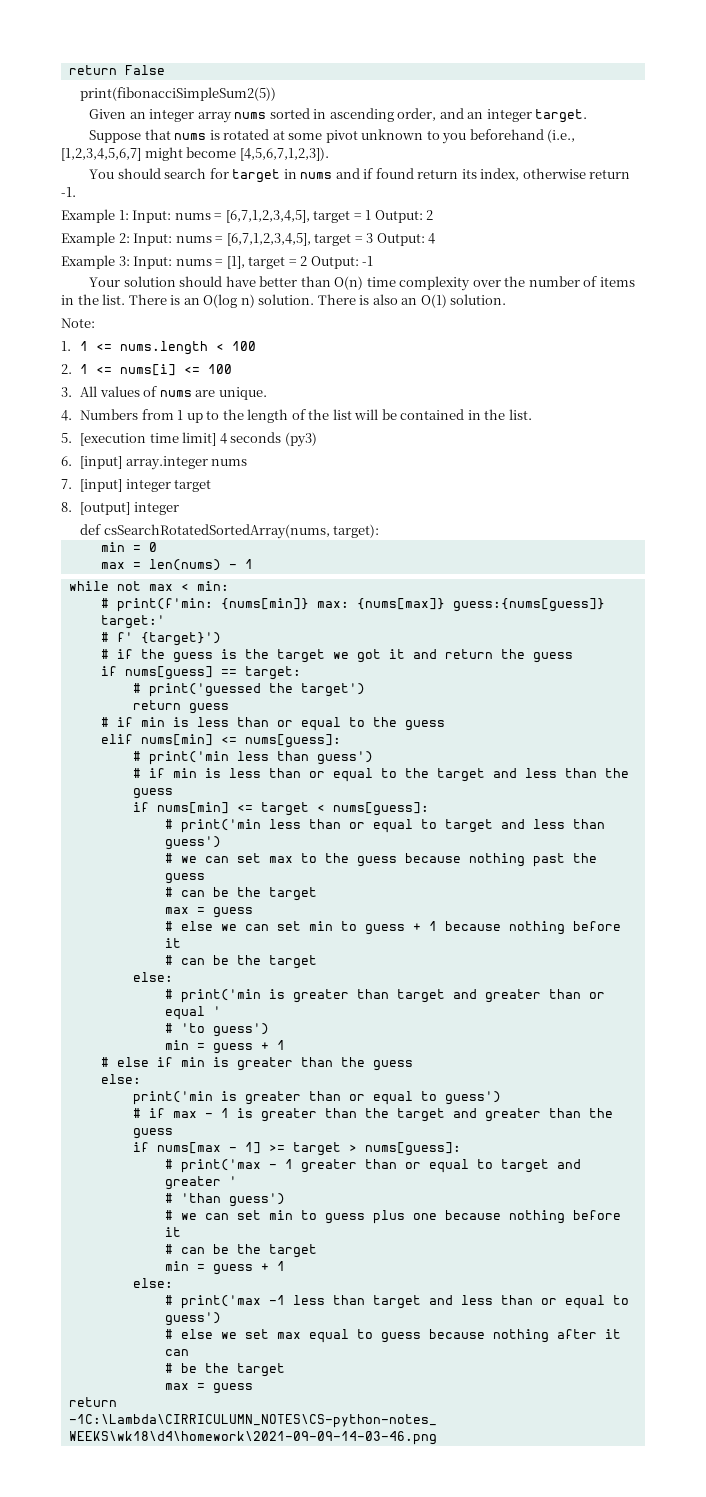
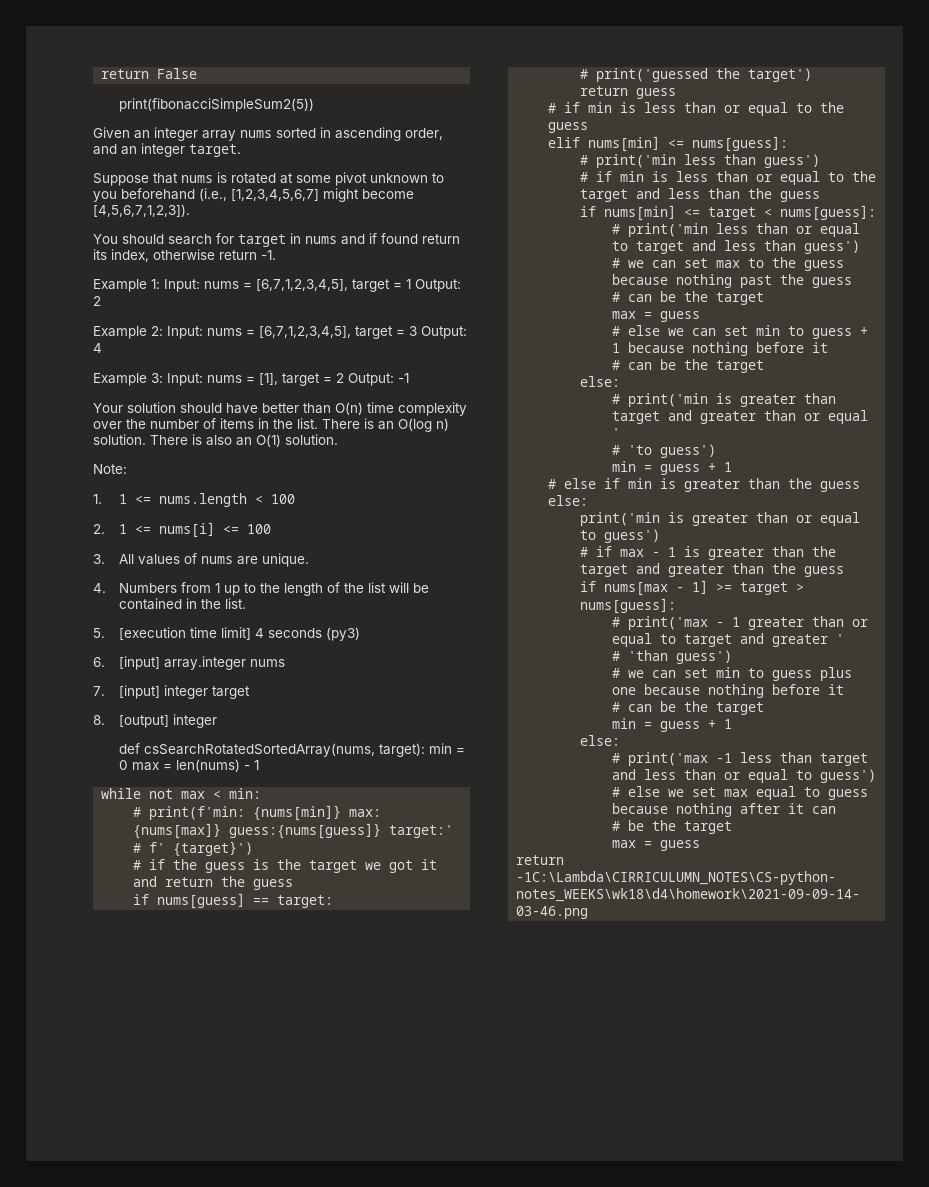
- def csSearchRotatedSortedArray(nums, target):
- min = 0
- max = len(nums) - 1
+ def csSearchRotatedSortedArray(nums, target): min = 0 max = len(nums) - 1

